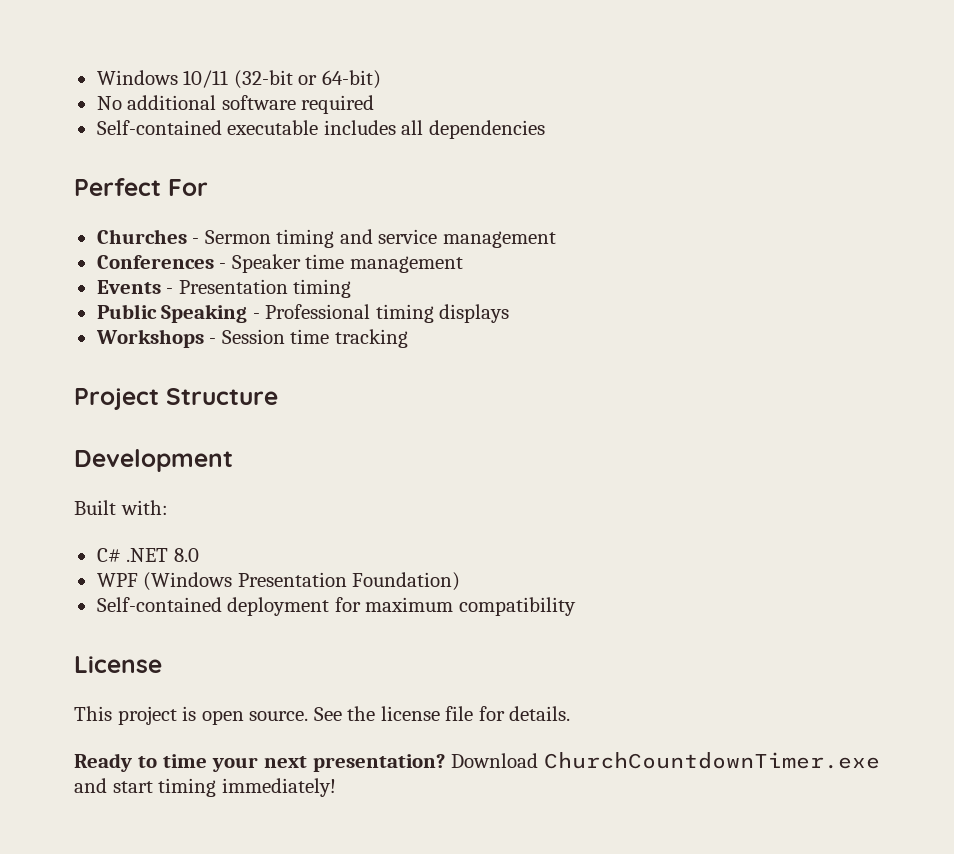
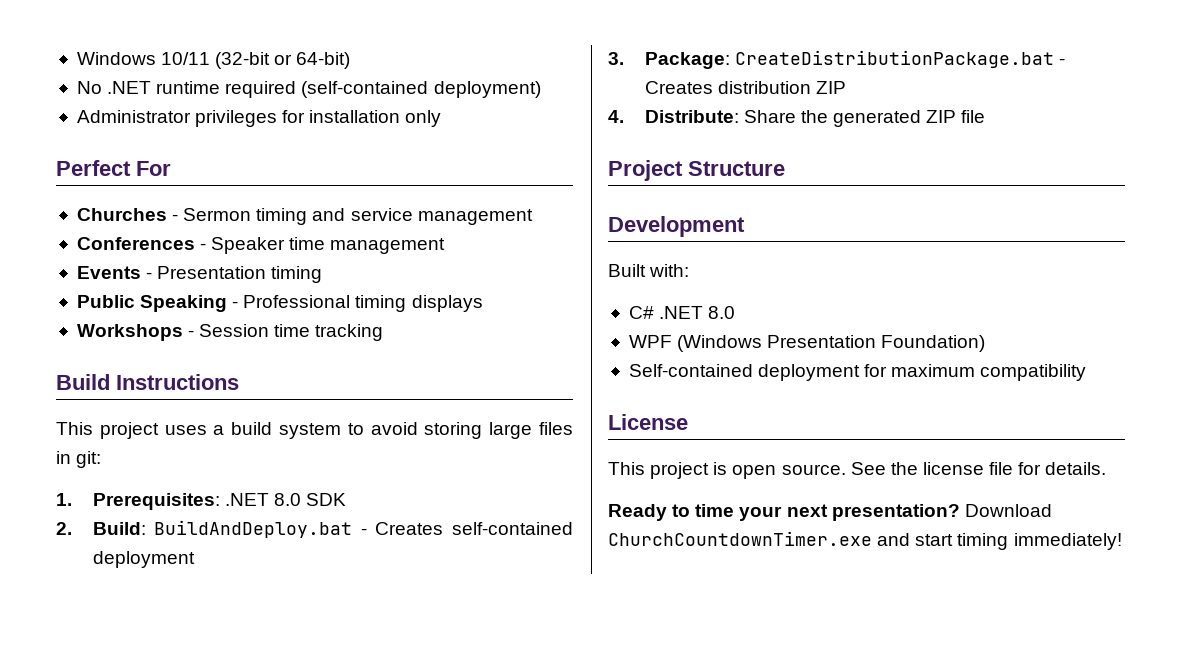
- No additional software required
- Self-contained executable includes all dependencies
+ No .NET runtime required (self-contained deployment)
+ Administrator privileges for installation only
+ Build Instructions
+ This project uses a build system to avoid storing large files in git:
+ 1. Prerequisites: .NET 8.0 SDK
+ 2. Build: BuildAndDeploy.bat - Creates self-contained deployment
+ 3. Package: CreateDistributionPackage.bat - Creates distribution ZIP
+ 4. Distribute: Share the generated ZIP file

